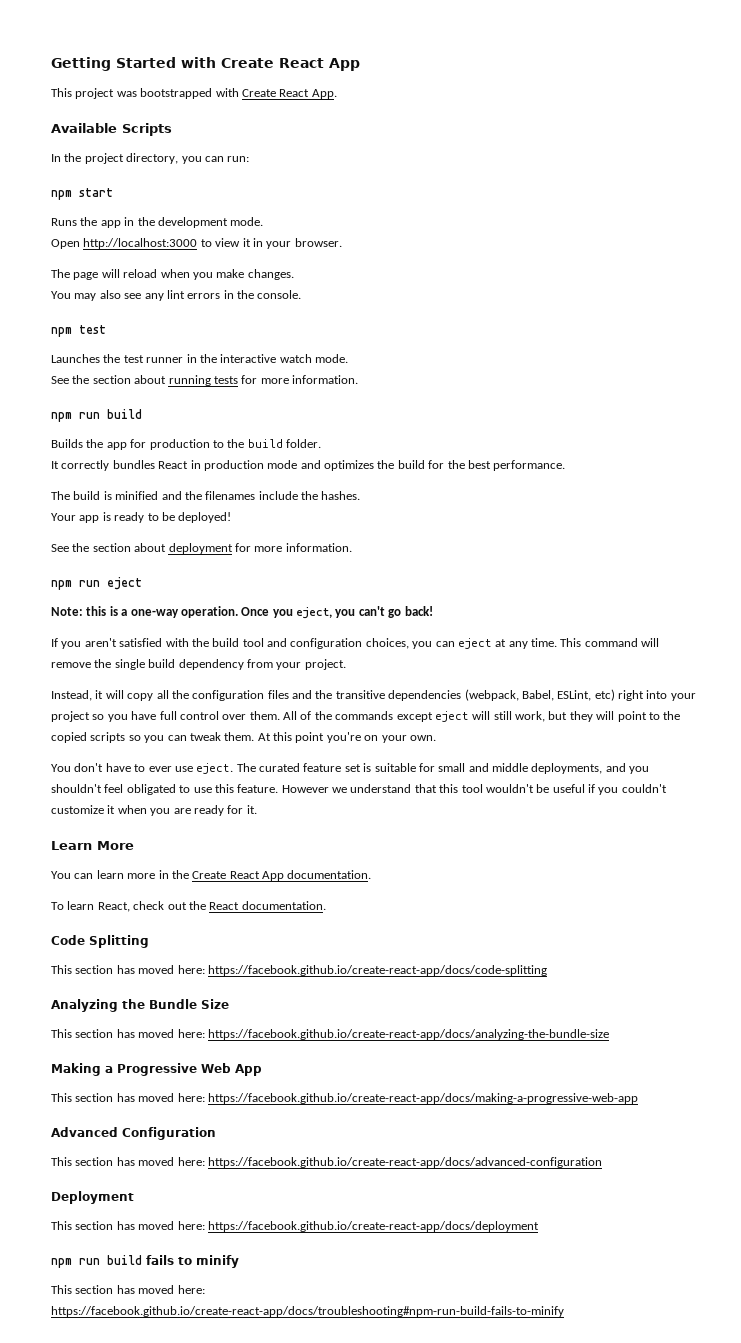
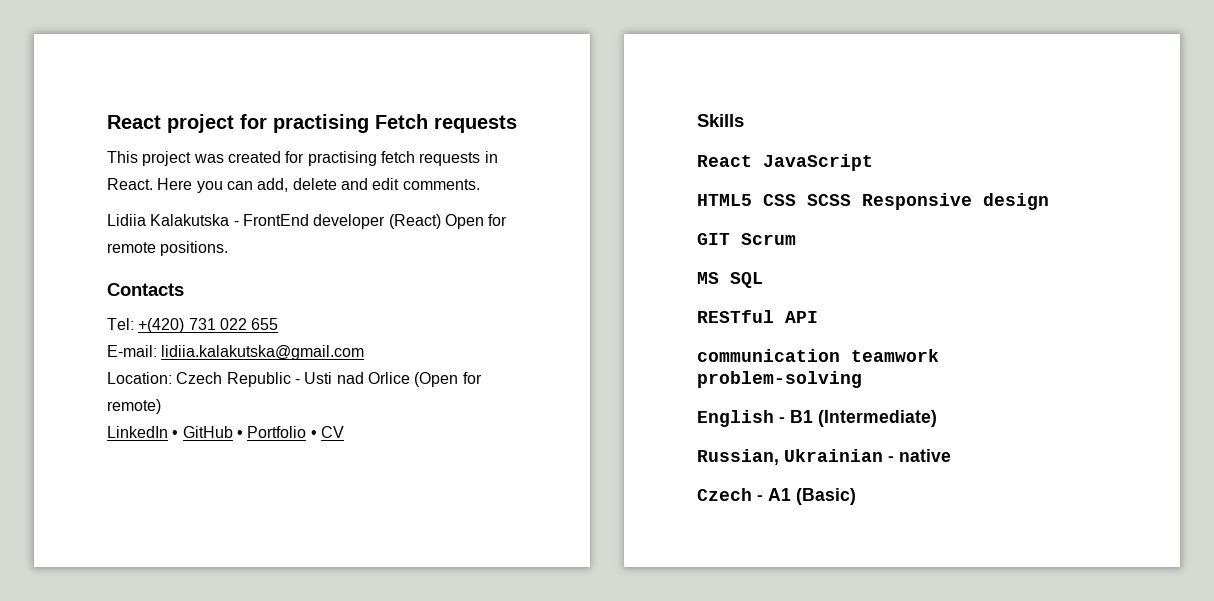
- Getting Started with Create React App
- This project was bootstrapped with Create React App.
- Available Scripts
- In the project directory, you can run:
- npm start
- Runs the app in the development mode.
- Open http://localhost:3000 to view it in your browser.
- The page will reload when you make changes.
- You may also see any lint errors in the console.
- npm test
- Launches the test runner in the interactive watch mode.
- See the section about running tests for more information.
- npm run build
- Builds the app for production to the build folder.
- It correctly bundles React in production mode and optimizes the build for the best performance.
- The build is minified and the filenames include the hashes.
- Your app is ready to be deployed!
- See the section about deployment for more information.
- npm run eject
- Note: this is a one-way operation. Once you eject, you can't go back!
- If you aren't satisfied with the build tool and configuration choices, you can eject at any time. This command will remove the single build dependency from your project.
- Instead, it will copy all the configuration files and the transitive dependencies (webpack, Babel, ESLint, etc) right into your project so you have full control over them. All of the commands except eject will still work, but they will point to the copied scripts so you can tweak them. At this point you're on your own.
- You don't have to ever use eject. The curated feature set is suitable for small and middle deployments, and you shouldn't feel obligated to use this feature. However we understand that this tool wouldn't be useful if you couldn't customize it when you are ready for it.
- Learn More
- You can learn more in the Create React App documentation.
- To learn React, check out the React documentation.
- Code Splitting
- This section has moved here: https://facebook.github.io/create-react-app/docs/code-splitting
- Analyzing the Bundle Size
- This section has moved here: https://facebook.github.io/create-react-app/docs/analyzing-the-bundle-size
- Making a Progressive Web App
- This section has moved here: https://facebook.github.io/create-react-app/docs/making-a-progressive-web-app
- Advanced Configuration
- This section has moved here: https://facebook.github.io/create-react-app/docs/advanced-configuration
- Deployment
- This section has moved here: https://facebook.github.io/create-react-app/docs/deployment
- npm run build fails to minify
- This section has moved here: https://facebook.github.io/create-react-app/docs/troubleshooting#npm-run-build-fails-to-minify
+ React project for practising Fetch requests
+ This project was created for practising fetch requests in React. Here you can add, delete and edit comments.
+ Lidiia Kalakutska - FrontEnd developer (React) Open for remote positions.
+ Contacts
+ Tel: +(420) 731 022 655
+ E-mail: lidiia.kalakutska@gmail.com
+ Location: Czech Republic - Usti nad Orlice (Open for remote)
+ LinkedIn • GitHub • Portfolio • CV
+ Skills
+ React JavaScript
+ HTML5 CSS SCSS Responsive design
+ GIT Scrum
+ MS SQL
+ RESTful API
+ communication teamwork problem-solving
+ English - B1 (Intermediate)
+ Russian, Ukrainian - native
+ Czech - A1 (Basic)

